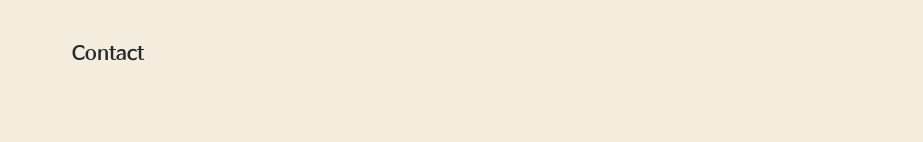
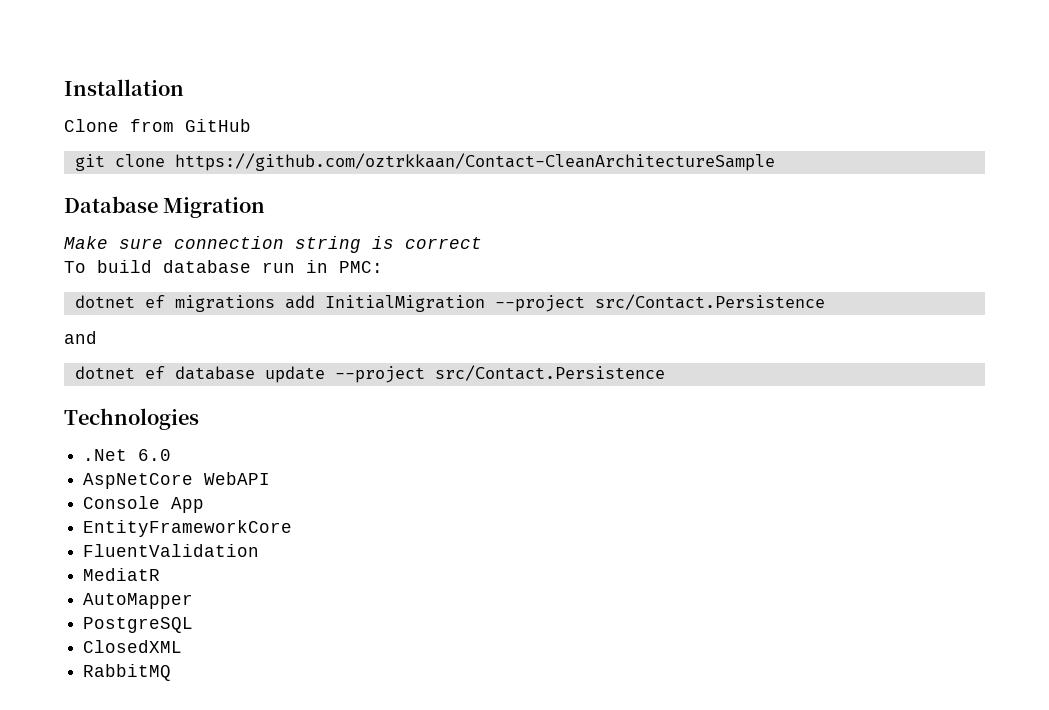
- Contact
+ Installation
+ Clone from GitHub
+ git clone https://github.com/oztrkkaan/Contact-CleanArchitectureSample
+ Database Migration
+ Make sure connection string is correct
+ To build database run in PMC:
+ dotnet ef migrations add InitialMigration --project src/Contact.Persistence
+ and
+ dotnet ef database update --project src/Contact.Persistence
+ Technologies
+ .Net 6.0
+ AspNetCore WebAPI
+ Console App
+ EntityFrameworkCore
+ FluentValidation
+ MediatR
+ AutoMapper
+ PostgreSQL
+ ClosedXML
+ RabbitMQ

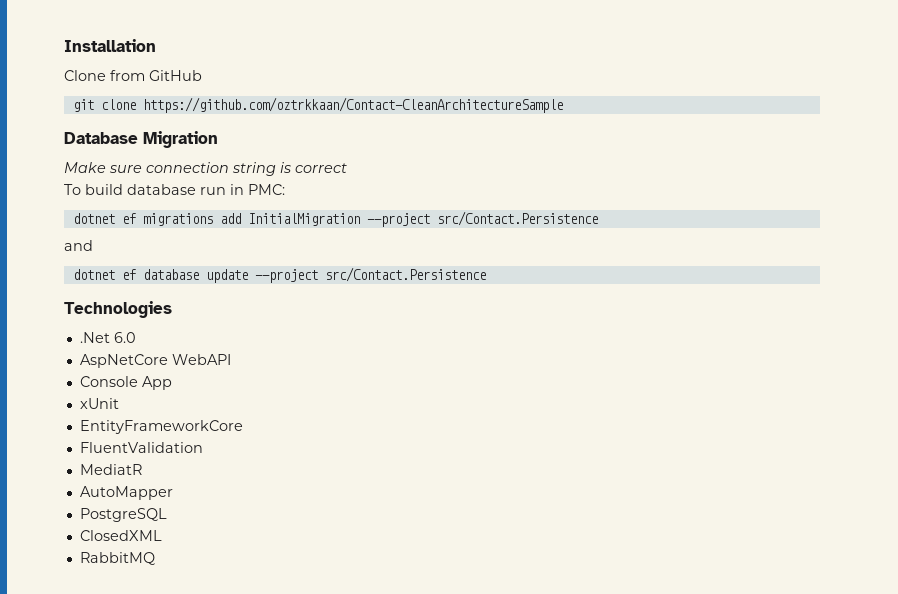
+ xUnit

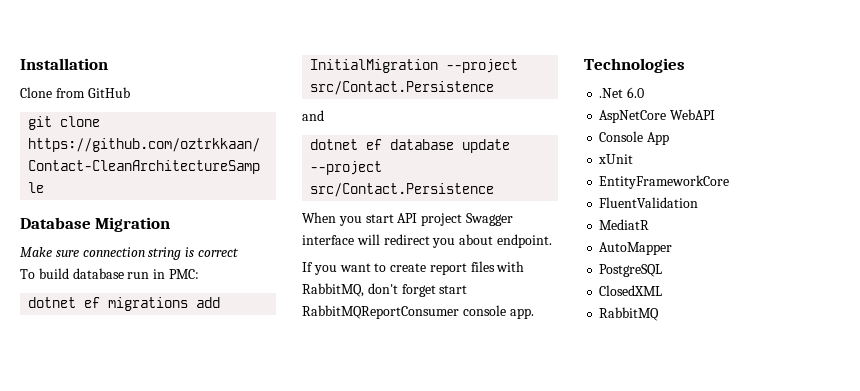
+ When you start API project Swagger interface will redirect you about endpoint.
+ If you want to create report files with RabbitMQ, don't forget start RabbitMQReportConsumer console app.

